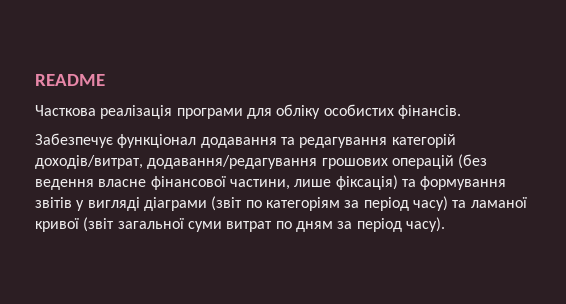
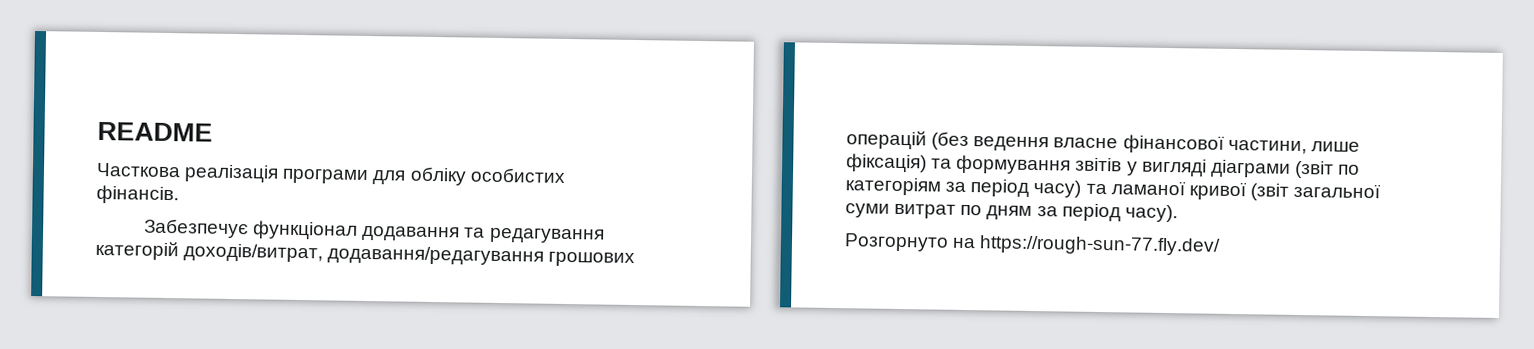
+ Розгорнуто на https://rough-sun-77.fly.dev/

